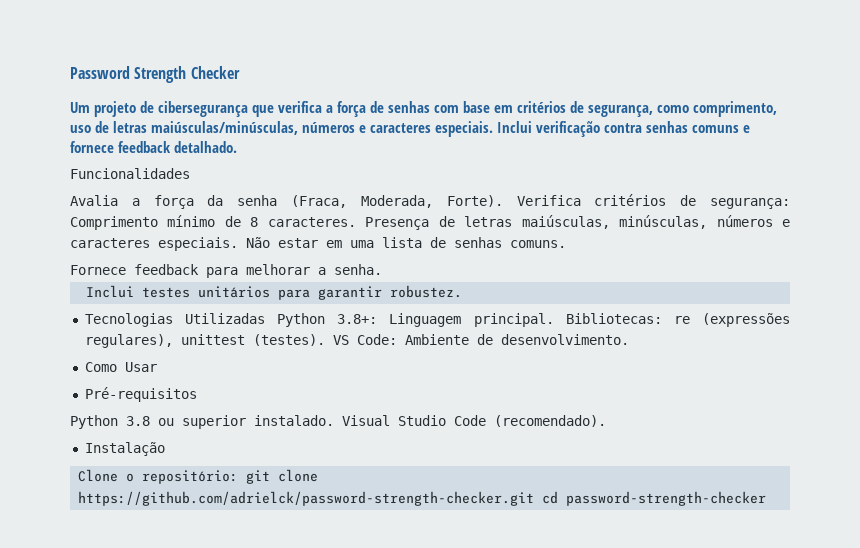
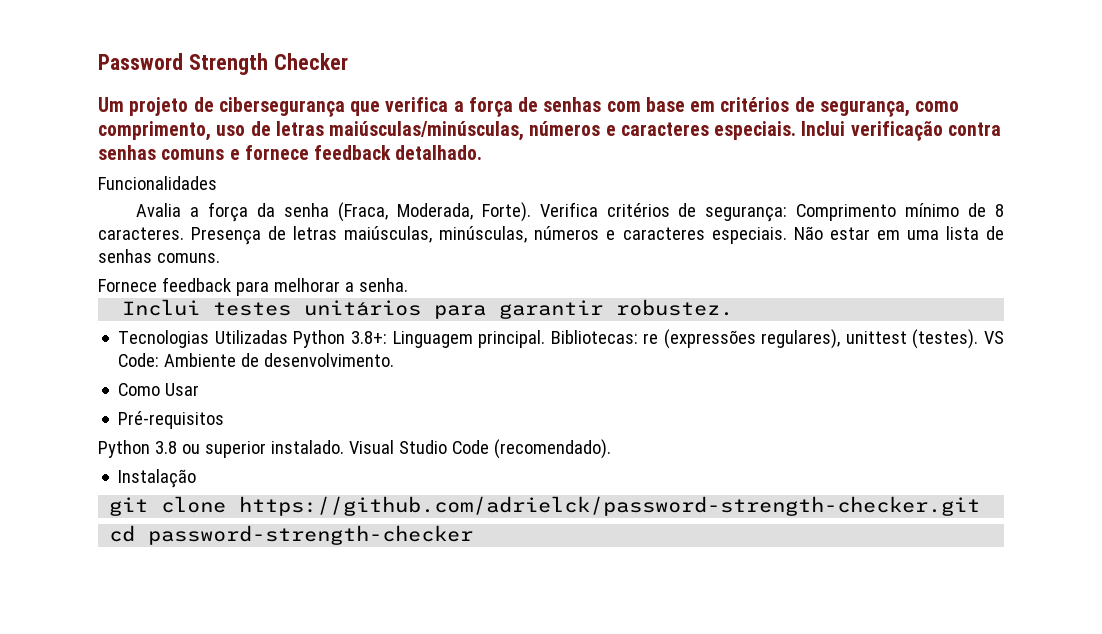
- Clone o repositório: git clone https://github.com/adrielck/password-strength-checker.git cd password-strength-checker
+ git clone https://github.com/adrielck/password-strength-checker.git
+ cd password-strength-checker

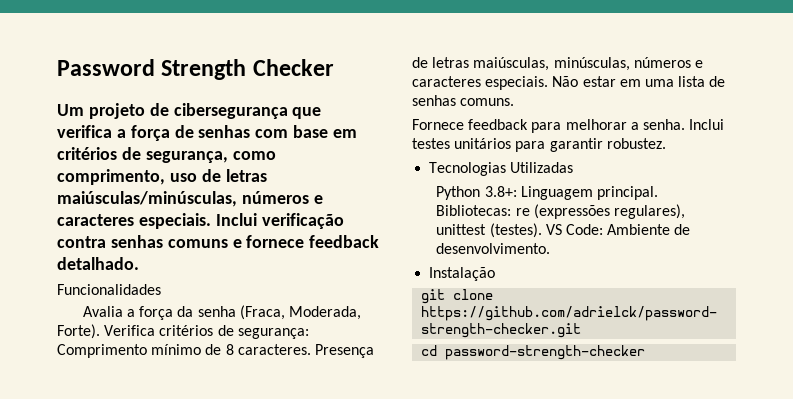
- Fornece feedback para melhorar a senha.
- Inclui testes unitários para garantir robustez.
+ Fornece feedback para melhorar a senha. Inclui testes unitários para garantir robustez.
- Tecnologias Utilizadas Python 3.8+: Linguagem principal.
+ Tecnologias Utilizadas
+ Python 3.8+: Linguagem principal.
- Como Usar
- Pré-requisitos
- Python 3.8 ou superior instalado. Visual Studio Code (recomendado).

